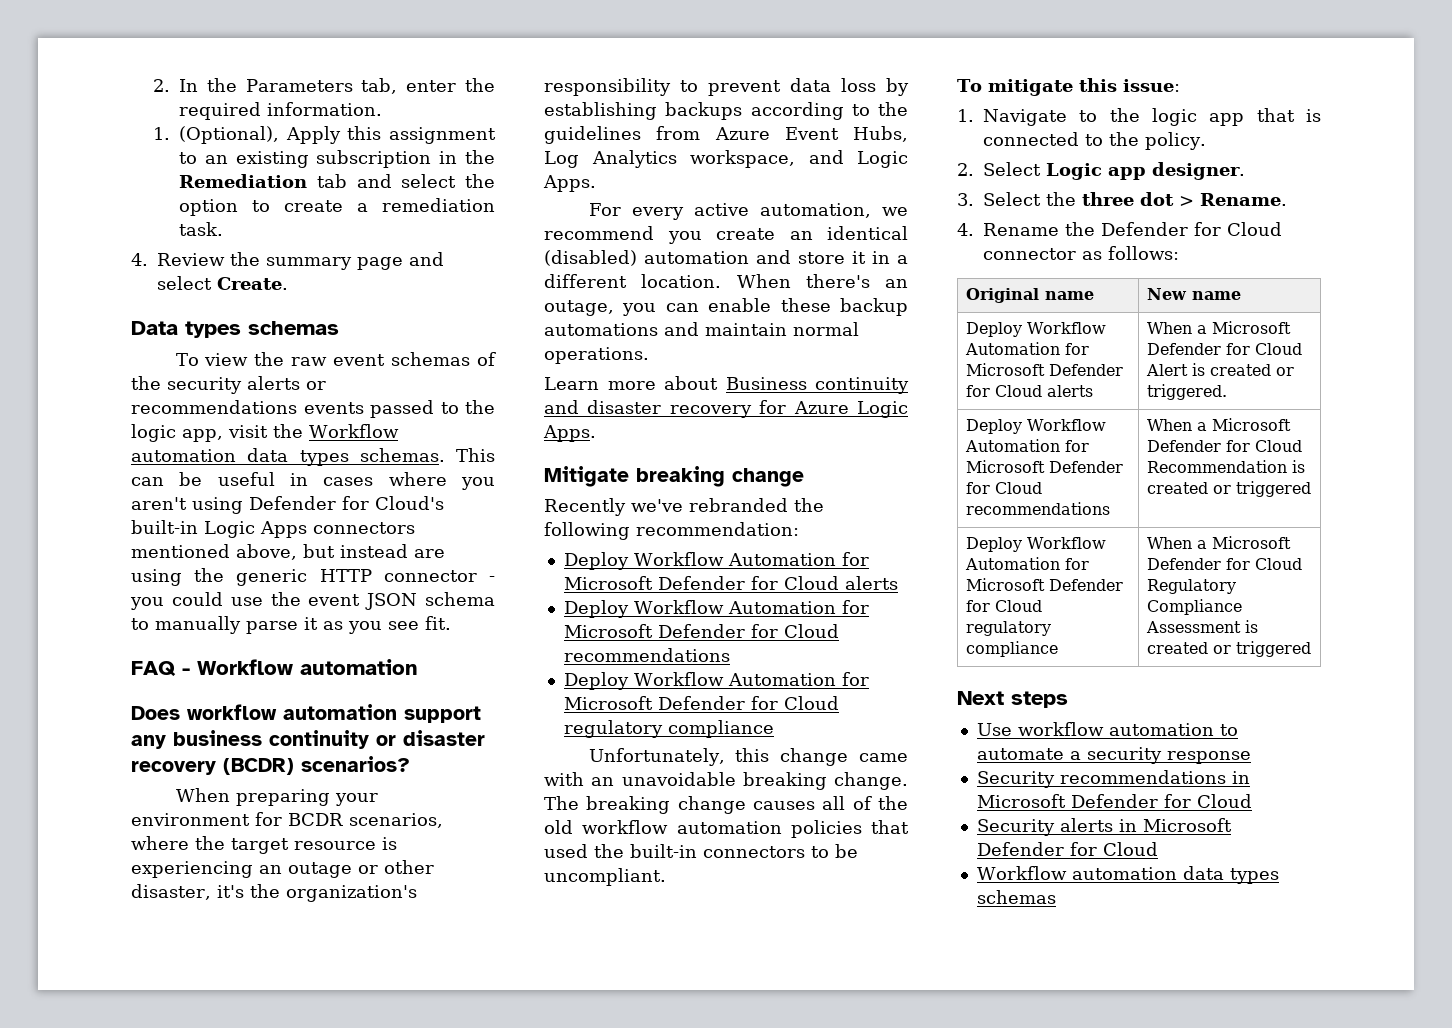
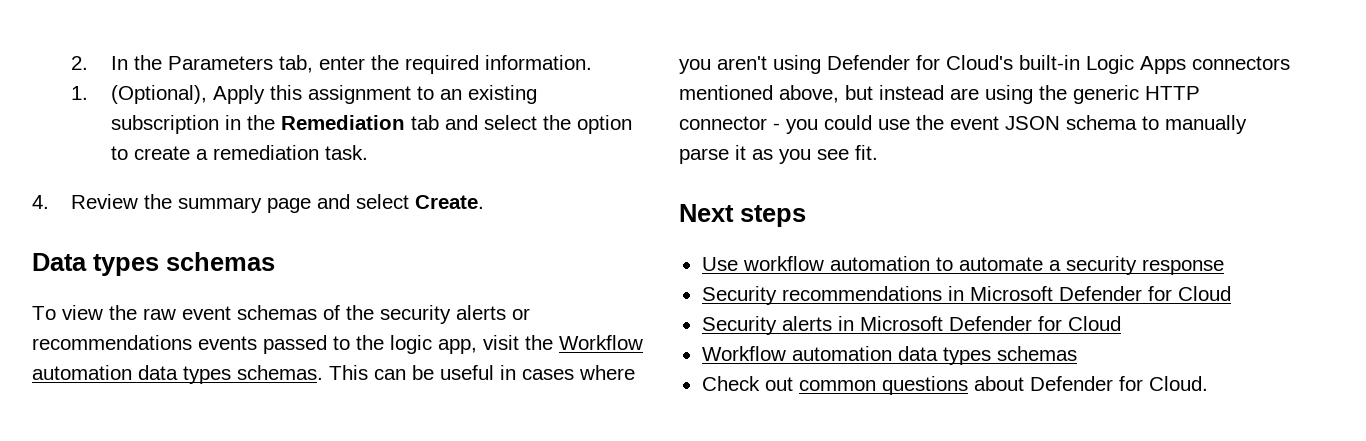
- FAQ - Workflow automation
- Does workflow automation support any business continuity or disaster recovery (BCDR) scenarios?
- When preparing your environment for BCDR scenarios, where the target resource is experiencing an outage or other disaster, it's the organization's responsibility to prevent data loss by establishing backups according to the guidelines from Azure Event Hubs, Log Analytics workspace, and Logic Apps.
- For every active automation, we recommend you create an identical (disabled) automation and store it in a different location. When there's an outage, you can enable these backup automations and maintain normal operations.
- Learn more about Business continuity and disaster recovery for Azure Logic Apps.
- Mitigate breaking change
- Recently we've rebranded the following recommendation:
- Deploy Workflow Automation for Microsoft Defender for Cloud alerts
- Deploy Workflow Automation for Microsoft Defender for Cloud recommendations
- Deploy Workflow Automation for Microsoft Defender for Cloud regulatory compliance
- Unfortunately, this change came with an unavoidable breaking change. The breaking change causes all of the old workflow automation policies that used the built-in connectors to be uncompliant.
- To mitigate this issue:
- 1. Navigate to the logic app that is connected to the policy.
- 2. Select Logic app designer.
- 3. Select the three dot > Rename.
- 4. Rename the Defender for Cloud connector as follows:
- Original name | New name
- Deploy Workflow Automation for Microsoft Defender for Cloud alerts | When a Microsoft Defender for Cloud Alert is created or triggered.
- Deploy Workflow Automation for Microsoft Defender for Cloud recommendations | When a Microsoft Defender for Cloud Recommendation is created or triggered
- Deploy Workflow Automation for Microsoft Defender for Cloud regulatory compliance | When a Microsoft Defender for Cloud Regulatory Compliance Assessment is created or triggered
+ Check out common questions about Defender for Cloud.

